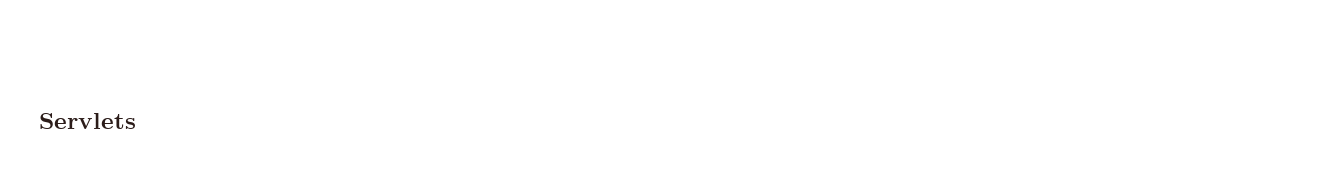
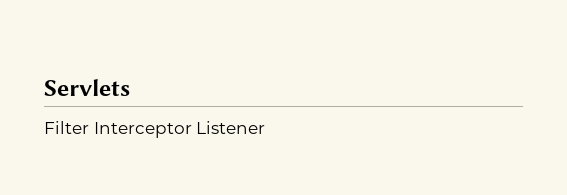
+ Filter Interceptor Listener

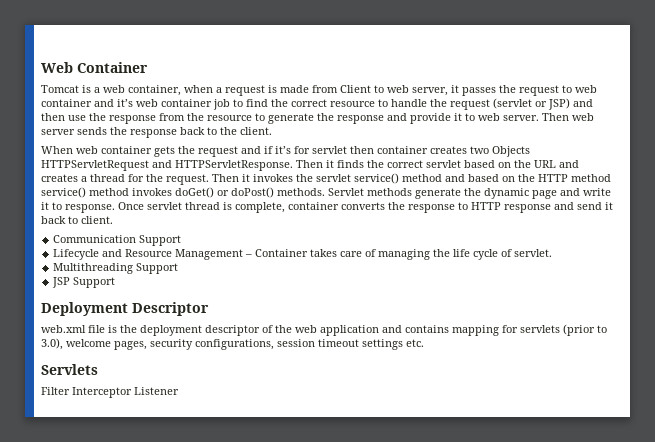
+ Web Container
+ Tomcat is a web container, when a request is made from Client to web server, it passes the request to web container and it’s web container job to find the correct resource to handle the request (servlet or JSP) and then use the response from the resource to generate the response and provide it to web server. Then web server sends the response back to the client.
+ When web container gets the request and if it’s for servlet then container creates two Objects HTTPServletRequest and HTTPServletResponse. Then it finds the correct servlet based on the URL and creates a thread for the request. Then it invokes the servlet service() method and based on the HTTP method service() method invokes doGet() or doPost() methods. Servlet methods generate the dynamic page and write it to response. Once servlet thread is complete, container converts the response to HTTP response and send it back to client.
+ Communication Support
+ Lifecycle and Resource Management – Container takes care of managing the life cycle of servlet.
+ Multithreading Support
+ JSP Support
+ Deployment Descriptor
+ web.xml file is the deployment descriptor of the web application and contains mapping for servlets (prior to 3.0), welcome pages, security configurations, session timeout settings etc.

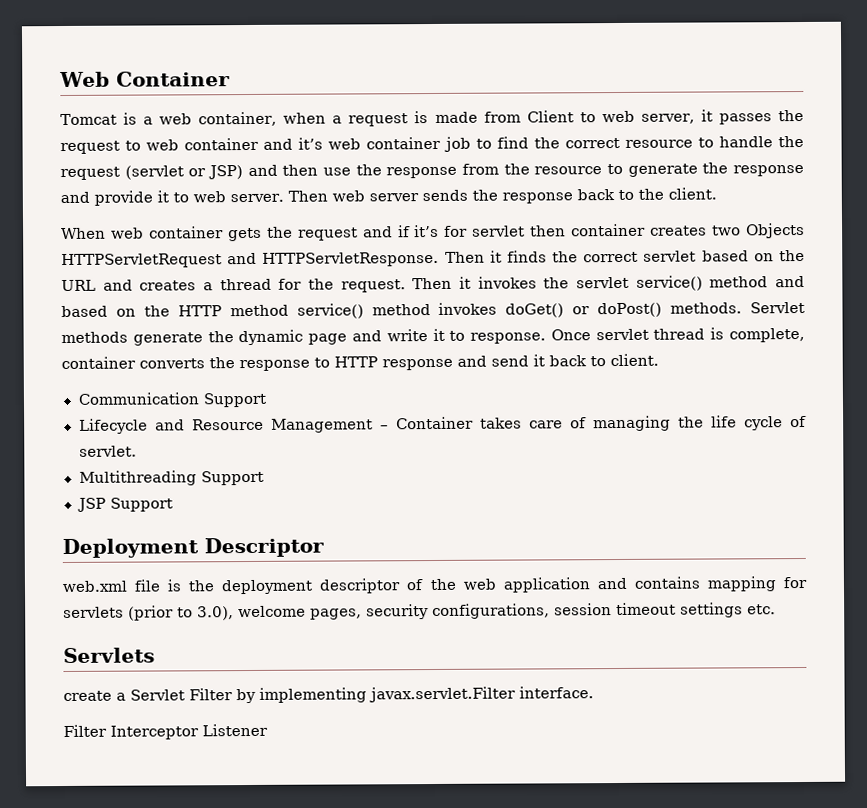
+ create a Servlet Filter by implementing javax.servlet.Filter interface.

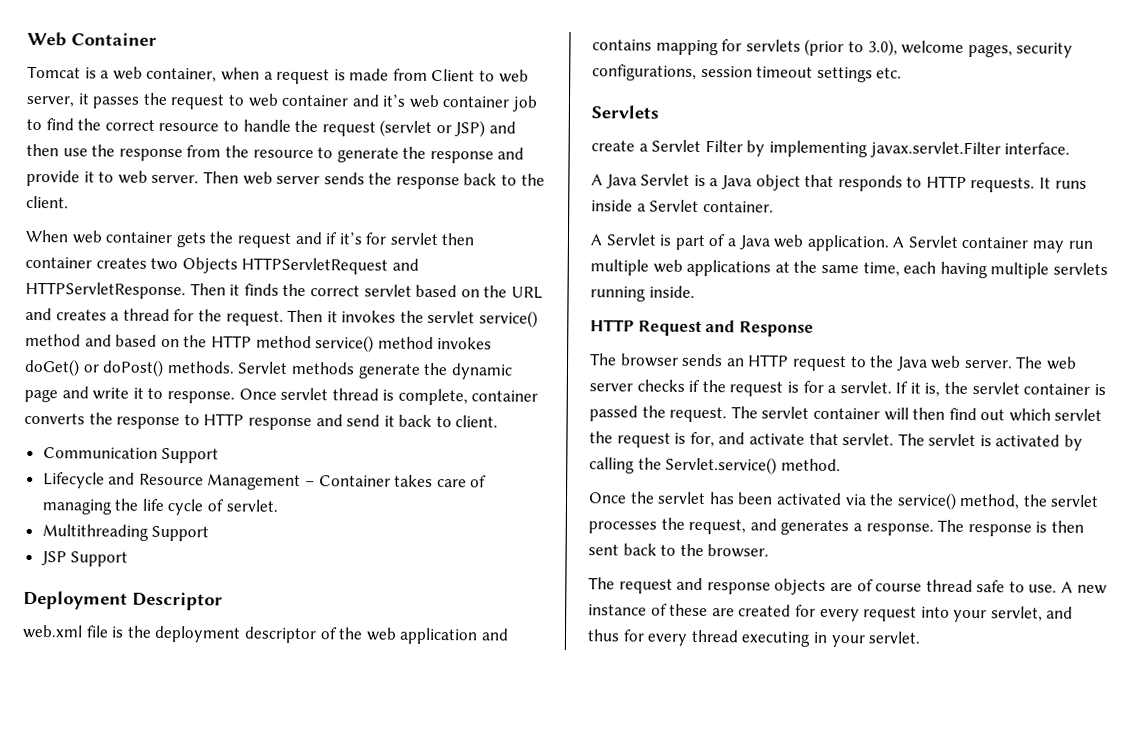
- Filter Interceptor Listener
+ A Java Servlet is a Java object that responds to HTTP requests. It runs inside a Servlet container.
+ A Servlet is part of a Java web application. A Servlet container may run multiple web applications at the same time, each having multiple servlets running inside.
+ HTTP Request and Response
+ The browser sends an HTTP request to the Java web server. The web server checks if the request is for a servlet. If it is, the servlet container is passed the request. The servlet container will then find out which servlet the request is for, and activate that servlet. The servlet is activated by calling the Servlet.service() method.
+ Once the servlet has been activated via the service() method, the servlet processes the request, and generates a response. The response is then sent back to the browser.
+ The request and response objects are of course thread safe to use. A new instance of these are created for every request into your servlet, and thus for every thread executing in your servlet.

